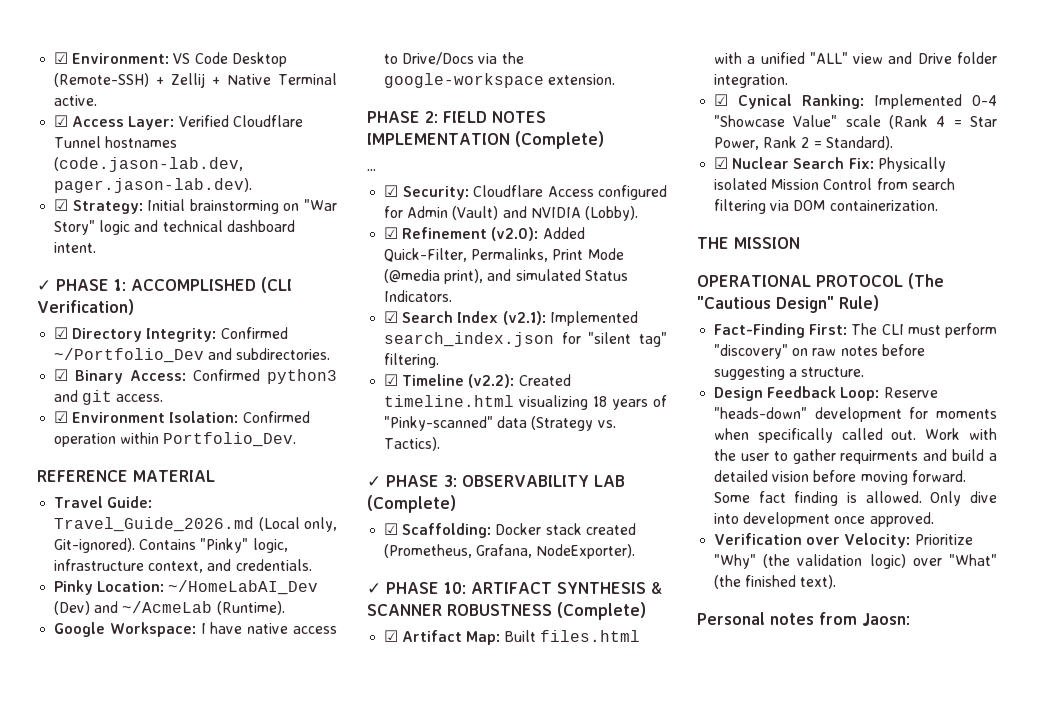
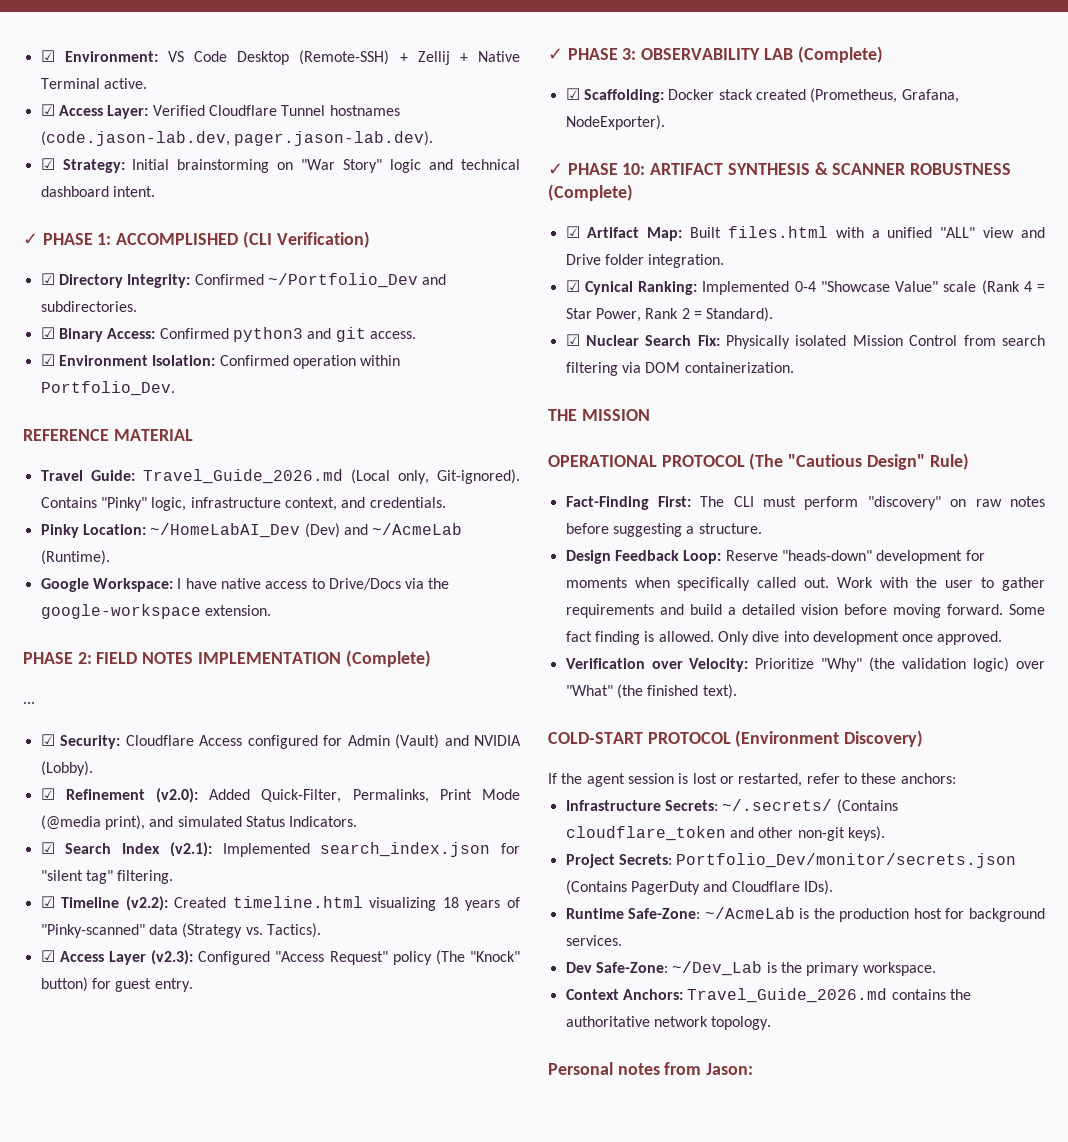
+ ☑ Access Layer (v2.3): Configured "Access Request" policy (The "Knock" button) for guest entry.
- Work with the user to gather requirments and build a detailed vision before moving forward.
+ Work with the user to gather requirements and build a detailed vision before moving forward.
+ COLD-START PROTOCOL (Environment Discovery)
+ If the agent session is lost or restarted, refer to these anchors:
+ Infrastructure Secrets: ~/.secrets/ (Contains cloudflare_token and other non-git keys).
+ Project Secrets: Portfolio_Dev/monitor/secrets.json (Contains PagerDuty and Cloudflare IDs).
+ Runtime Safe-Zone: ~/AcmeLab is the production host for background services.
+ Dev Safe-Zone: ~/Dev_Lab is the primary workspace.
+ Context Anchors: Travel_Guide_2026.md contains the authoritative network topology.
- Personal notes from Jaosn:
+ Personal notes from Jason:

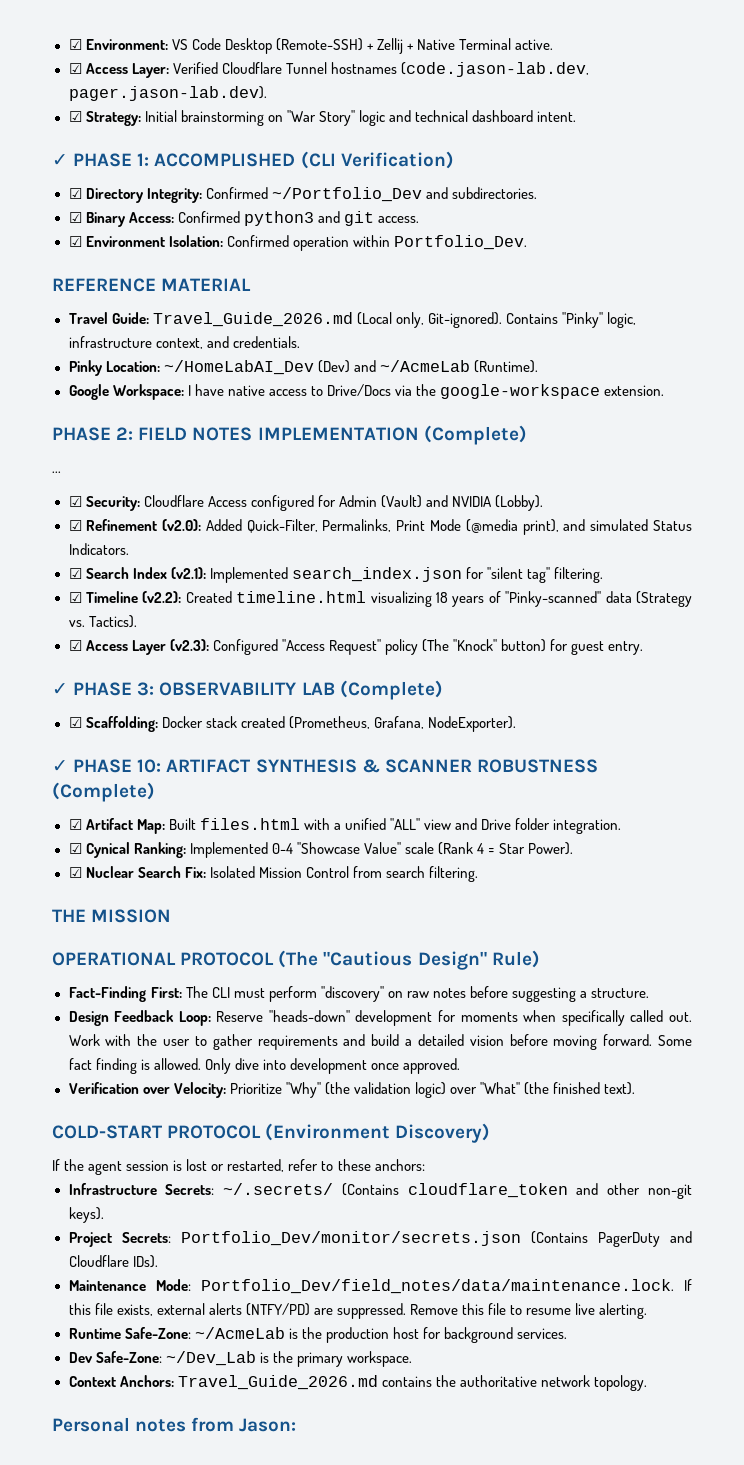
- ☑ Cynical Ranking: Implemented 0-4 "Showcase Value" scale (Rank 4 = Star Power, Rank 2 = Standard).
+ ☑ Cynical Ranking: Implemented 0-4 "Showcase Value" scale (Rank 4 = Star Power).
- ☑ Nuclear Search Fix: Physically isolated Mission Control from search filtering via DOM containerization.
+ ☑ Nuclear Search Fix: Isolated Mission Control from search filtering.
+ Maintenance Mode: Portfolio_Dev/field_notes/data/maintenance.lock. If this file exists, external alerts (NTFY/PD) are suppressed. Remove this file to resume live alerting.

